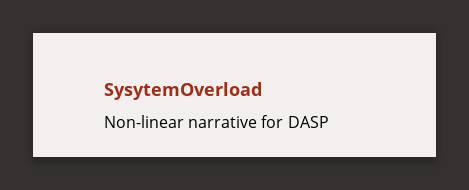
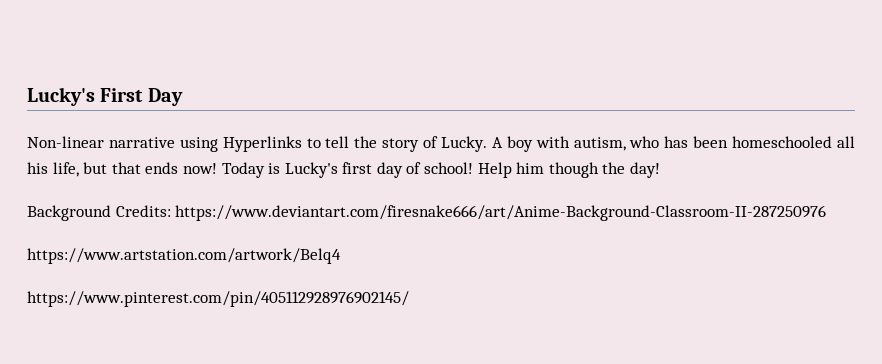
- SysytemOverload
+ Lucky's First Day
- Non-linear narrative for DASP
+ Non-linear narrative using Hyperlinks to tell the story of Lucky. A boy with autism, who has been homeschooled all his life, but that ends now! Today is Lucky's first day of school! Help him though the day!
+ Background Credits: https://www.deviantart.com/firesnake666/art/Anime-Background-Classroom-II-287250976
+ https://www.artstation.com/artwork/Belq4
+ https://www.pinterest.com/pin/405112928976902145/

